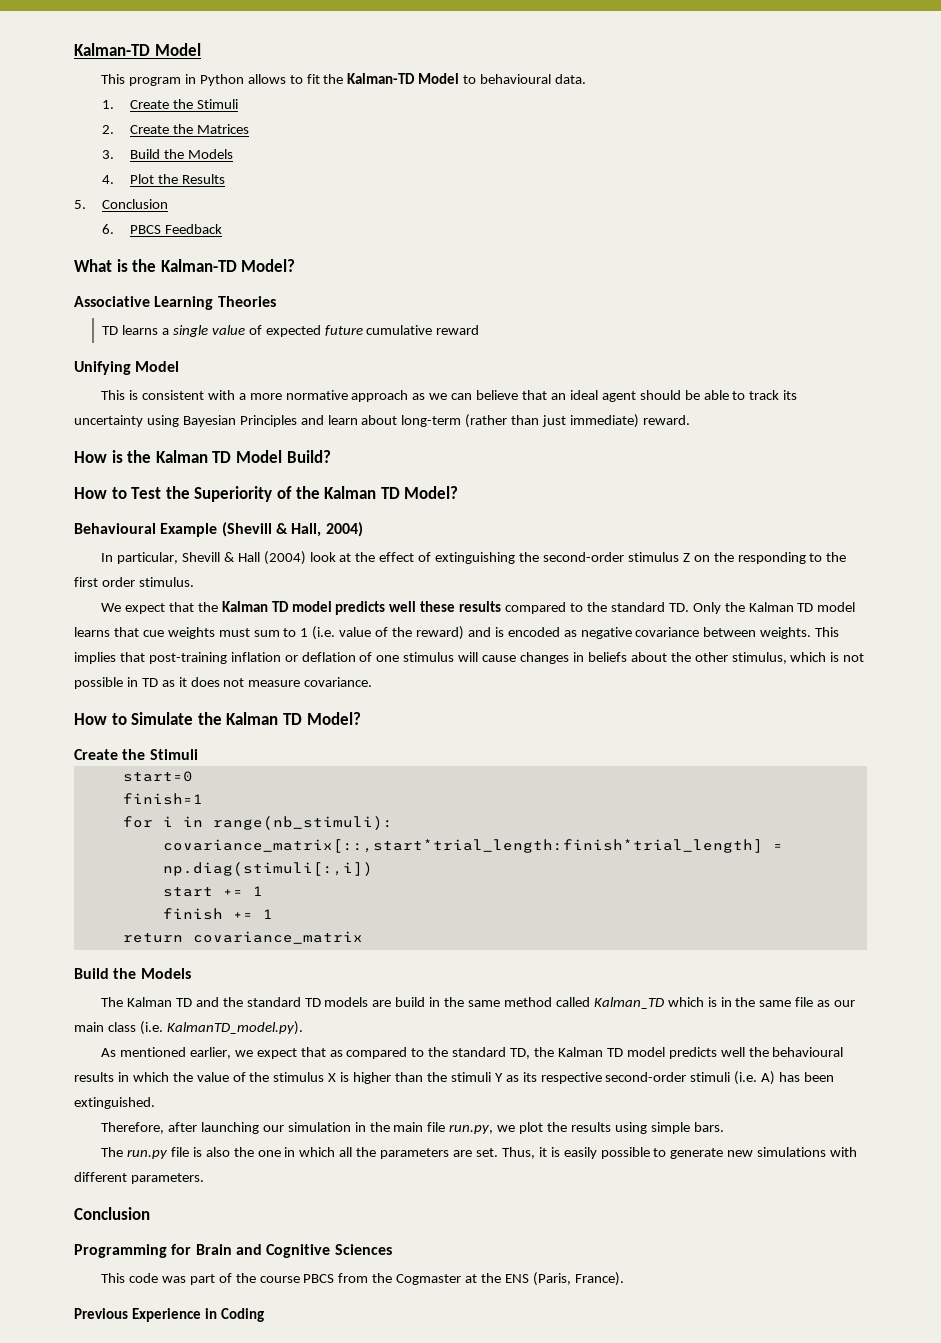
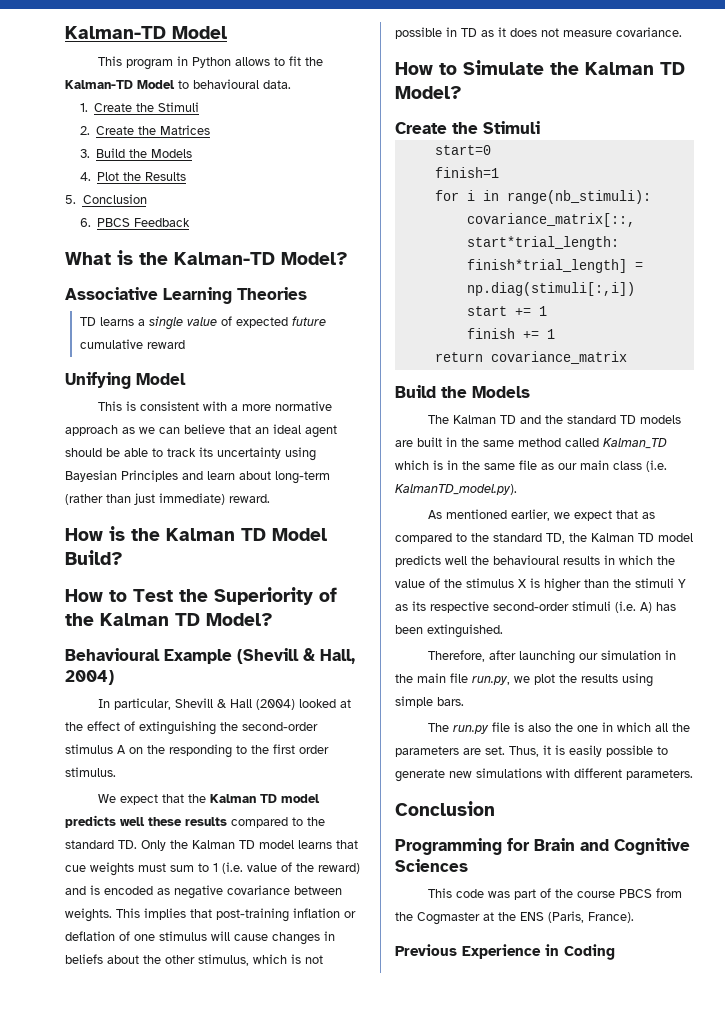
- In particular, Shevill & Hall (2004) look at the effect of extinguishing the second-order stimulus Z on the responding to the first order stimulus.
+ In particular, Shevill & Hall (2004) looked at the effect of extinguishing the second-order stimulus A on the responding to the first order stimulus.
- The Kalman TD and the standard TD models are build in the same method called Kalman_TD which is in the same file as our main class (i.e. KalmanTD_model.py).
+ The Kalman TD and the standard TD models are built in the same method called Kalman_TD which is in the same file as our main class (i.e. KalmanTD_model.py).

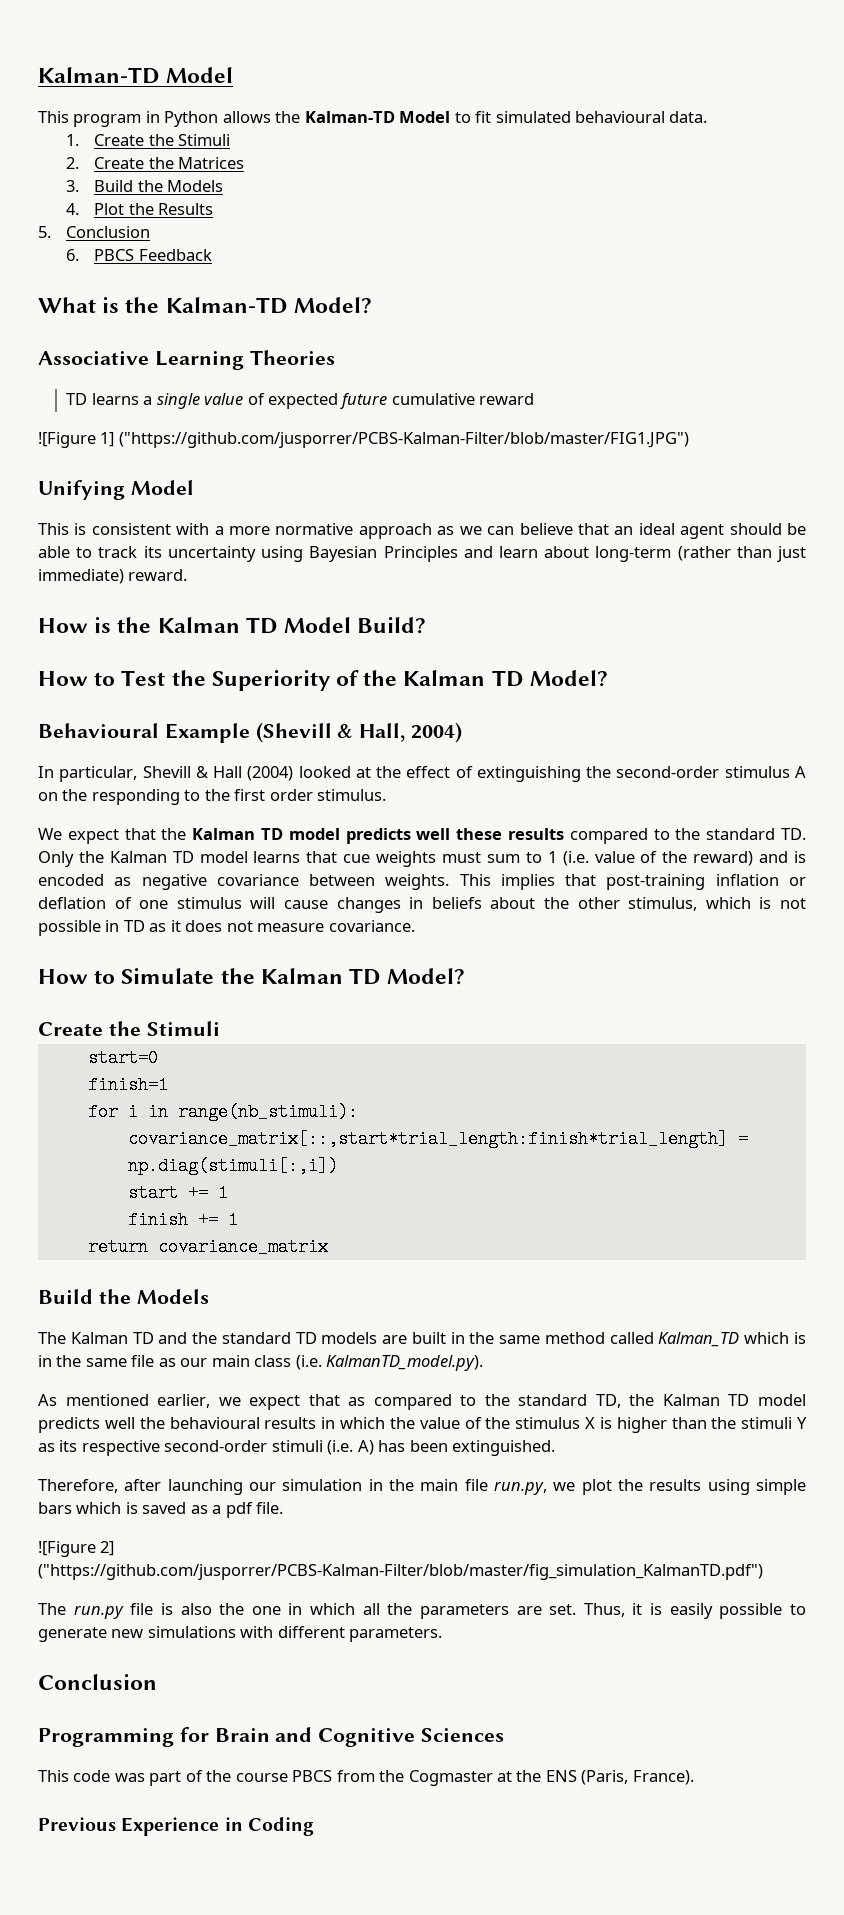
- This program in Python allows to fit the Kalman-TD Model to behavioural data.
+ This program in Python allows the Kalman-TD Model to fit simulated behavioural data.
+ ![Figure 1] ("https://github.com/jusporrer/PCBS-Kalman-Filter/blob/master/FIG1.JPG")
- Therefore, after launching our simulation in the main file run.py, we plot the results using simple bars.
+ Therefore, after launching our simulation in the main file run.py, we plot the results using simple bars which is saved as a pdf file.
+ ![Figure 2] ("https://github.com/jusporrer/PCBS-Kalman-Filter/blob/master/fig_simulation_KalmanTD.pdf")

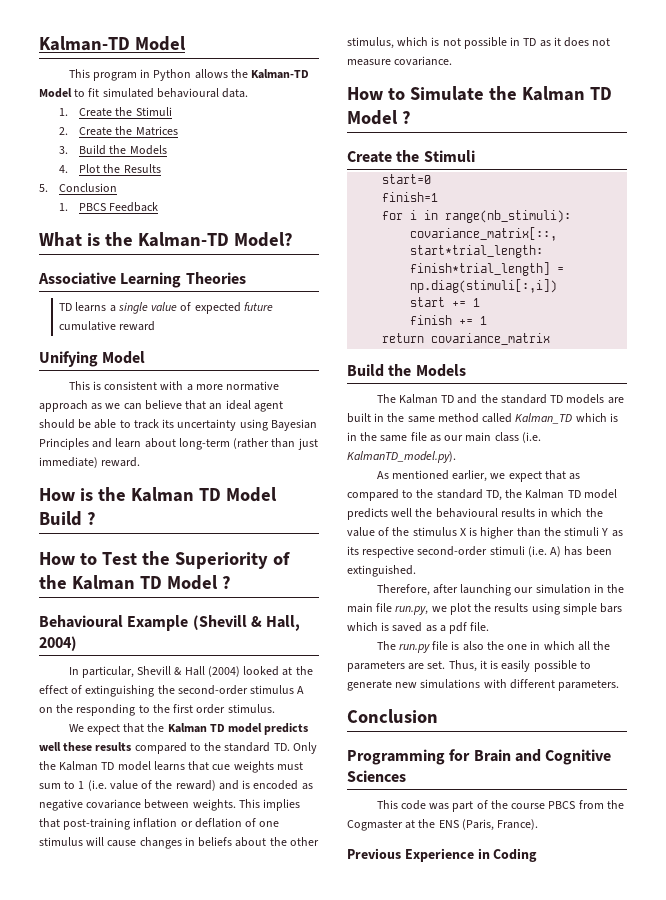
- 6. PBCS Feedback
+ 1. PBCS Feedback
- ![Figure 1] ("https://github.com/jusporrer/PCBS-Kalman-Filter/blob/master/FIG1.JPG")
- How is the Kalman TD Model Build?
+ How is the Kalman TD Model Build ?
- How to Test the Superiority of the Kalman TD Model?
+ How to Test the Superiority of the Kalman TD Model ?
- How to Simulate the Kalman TD Model?
+ How to Simulate the Kalman TD Model ?
- ![Figure 2] ("https://github.com/jusporrer/PCBS-Kalman-Filter/blob/master/fig_simulation_KalmanTD.pdf")

